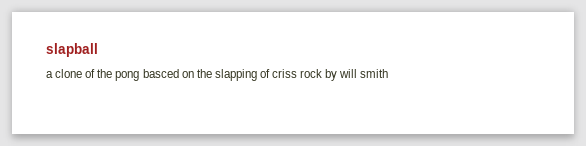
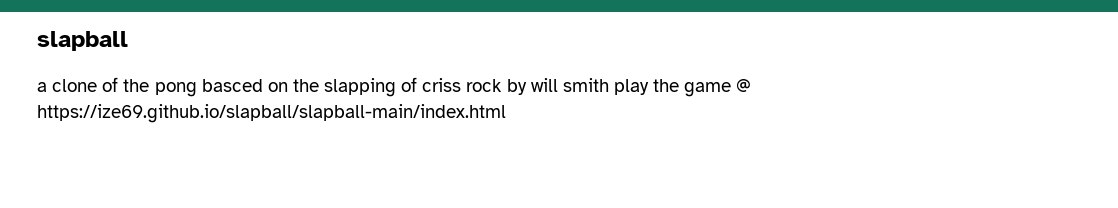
- a clone of the pong basced on the slapping of criss rock by will smith
+ a clone of the pong basced on the slapping of criss rock by will smith play the game @ https://ize69.github.io/slapball/slapball-main/index.html

